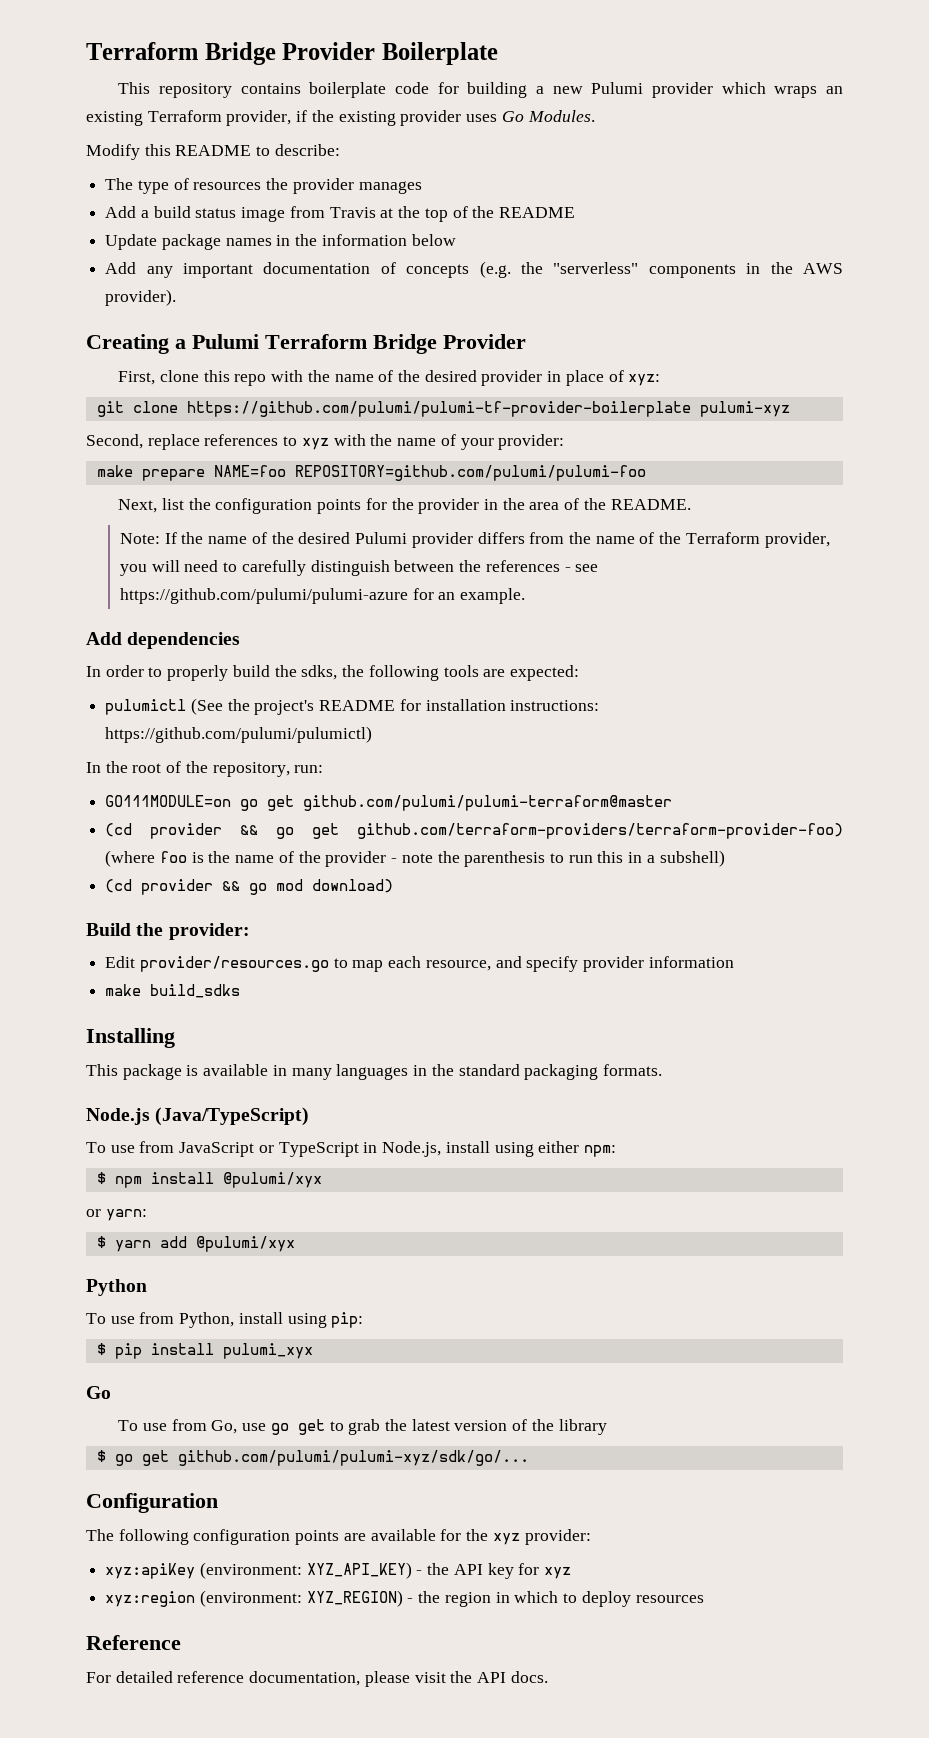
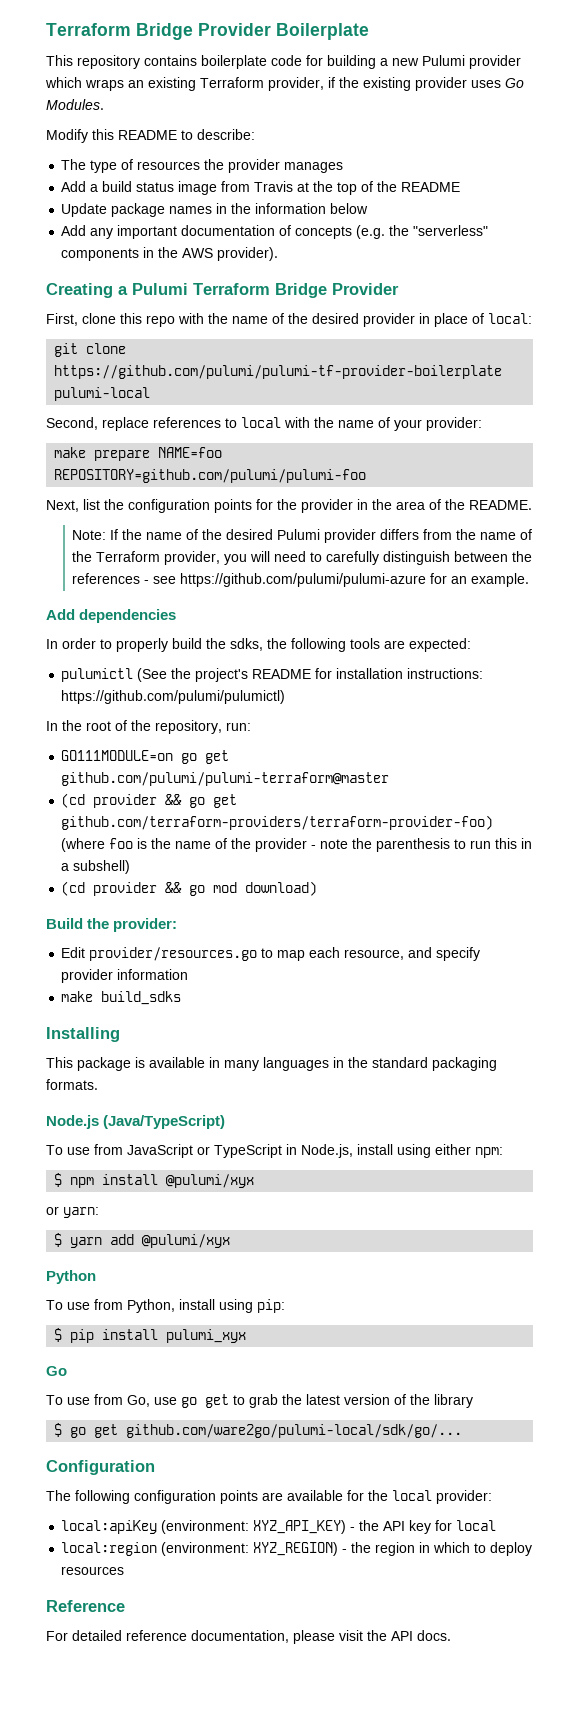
- First, clone this repo with the name of the desired provider in place of xyz:
+ First, clone this repo with the name of the desired provider in place of local:
- git clone https://github.com/pulumi/pulumi-tf-provider-boilerplate pulumi-xyz
+ git clone https://github.com/pulumi/pulumi-tf-provider-boilerplate pulumi-local
- Second, replace references to xyz with the name of your provider:
+ Second, replace references to local with the name of your provider:
- $ go get github.com/pulumi/pulumi-xyz/sdk/go/...
+ $ go get github.com/ware2go/pulumi-local/sdk/go/...
- The following configuration points are available for the xyz provider:
- xyz:apiKey (environment: XYZ_API_KEY) - the API key for xyz
- xyz:region (environment: XYZ_REGION) - the region in which to deploy resources
+ The following configuration points are available for the local provider:
+ local:apiKey (environment: XYZ_API_KEY) - the API key for local
+ local:region (environment: XYZ_REGION) - the region in which to deploy resources

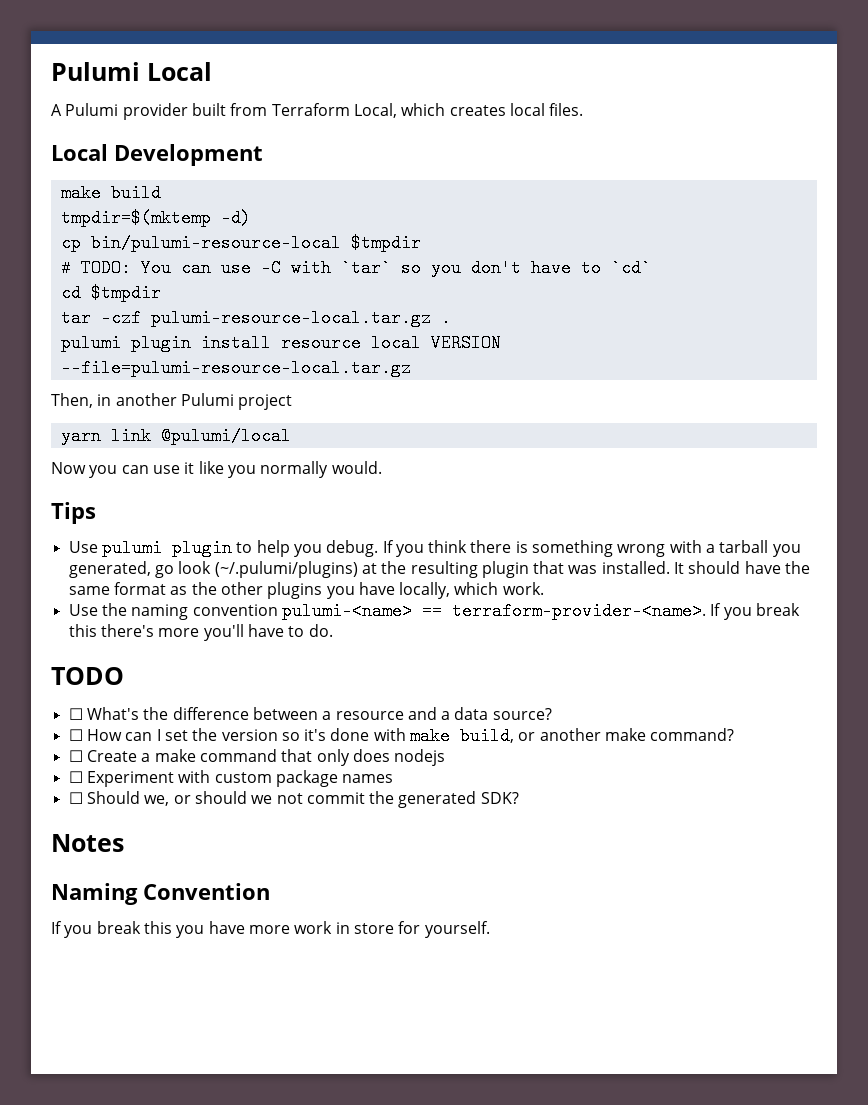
- Terraform Bridge Provider Boilerplate
- This repository contains boilerplate code for building a new Pulumi provider which wraps an existing Terraform provider, if the existing provider uses Go Modules.
- Modify this README to describe:
- The type of resources the provider manages
- Add a build status image from Travis at the top of the README
- Update package names in the information below
- Add any important documentation of concepts (e.g. the "serverless" components in the AWS provider).
- Creating a Pulumi Terraform Bridge Provider
- First, clone this repo with the name of the desired provider in place of local:
- git clone https://github.com/pulumi/pulumi-tf-provider-boilerplate pulumi-local
- Second, replace references to local with the name of your provider:
- make prepare NAME=foo REPOSITORY=github.com/pulumi/pulumi-foo
- Next, list the configuration points for the provider in the area of the README.
- Note: If the name of the desired Pulumi provider differs from the name of the Terraform provider, you will need to carefully distinguish between the references - see https://github.com/pulumi/pulumi-azure for an example.
- Add dependencies
- In order to properly build the sdks, the following tools are expected:
- pulumictl (See the project's README for installation instructions: https://github.com/pulumi/pulumictl)
- In the root of the repository, run:
- GO111MODULE=on go get github.com/pulumi/pulumi-terraform@master
- (cd provider && go get github.com/terraform-providers/terraform-provider-foo) (where foo is the name of the provider - note the parenthesis to run this in a subshell)
- (cd provider && go mod download)
- Build the provider:
- Edit provider/resources.go to map each resource, and specify provider information
- make build_sdks
- Installing
- This package is available in many languages in the standard packaging formats.
- Node.js (Java/TypeScript)
- To use from JavaScript or TypeScript in Node.js, install using either npm:
- $ npm install @pulumi/xyx
- or yarn:
- $ yarn add @pulumi/xyx
- Python
- To use from Python, install using pip:
- $ pip install pulumi_xyx
- Go
- To use from Go, use go get to grab the latest version of the library
- $ go get github.com/ware2go/pulumi-local/sdk/go/...
- Configuration
- The following configuration points are available for the local provider:
- local:apiKey (environment: XYZ_API_KEY) - the API key for local
- local:region (environment: XYZ_REGION) - the region in which to deploy resources
- Reference
- For detailed reference documentation, please visit the API docs.
+ Pulumi Local
+ A Pulumi provider built from Terraform Local, which creates local files.
+ Local Development
+ make build
+ tmpdir=$(mktemp -d)
+ cp bin/pulumi-resource-local $tmpdir
+ # TODO: You can use -C with `tar` so you don't have to `cd`
+ cd $tmpdir
+ tar -czf pulumi-resource-local.tar.gz .
+ pulumi plugin install resource local VERSION --file=pulumi-resource-local.tar.gz
+ Then, in another Pulumi project
+ yarn link @pulumi/local
+ Now you can use it like you normally would.
+ Tips
+ Use pulumi plugin to help you debug. If you think there is something wrong with a tarball you generated, go look (~/.pulumi/plugins) at the resulting plugin that was installed. It should have the same format as the other plugins you have locally, which work.
+ Use the naming convention pulumi-<name> == terraform-provider-<name>. If you break this there's more you'll have to do.
+ TODO
+ ☐ What's the difference between a resource and a data source?
+ ☐ How can I set the version so it's done with make build, or another make command?
+ ☐ Create a make command that only does nodejs
+ ☐ Experiment with custom package names
+ ☐ Should we, or should we not commit the generated SDK?
+ Notes
+ Naming Convention
+ If you break this you have more work in store for yourself.

